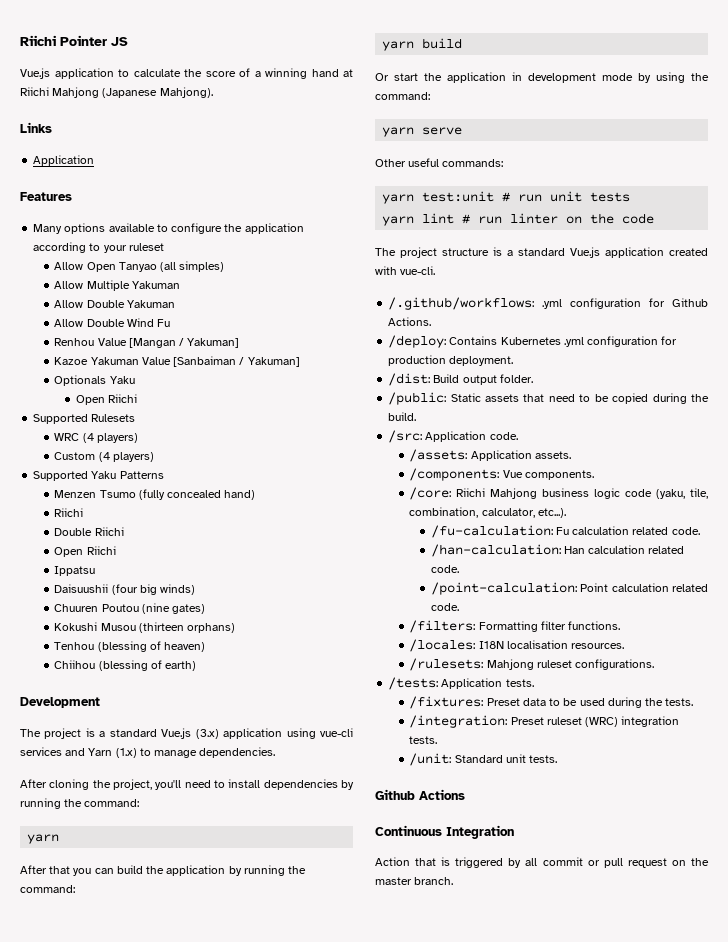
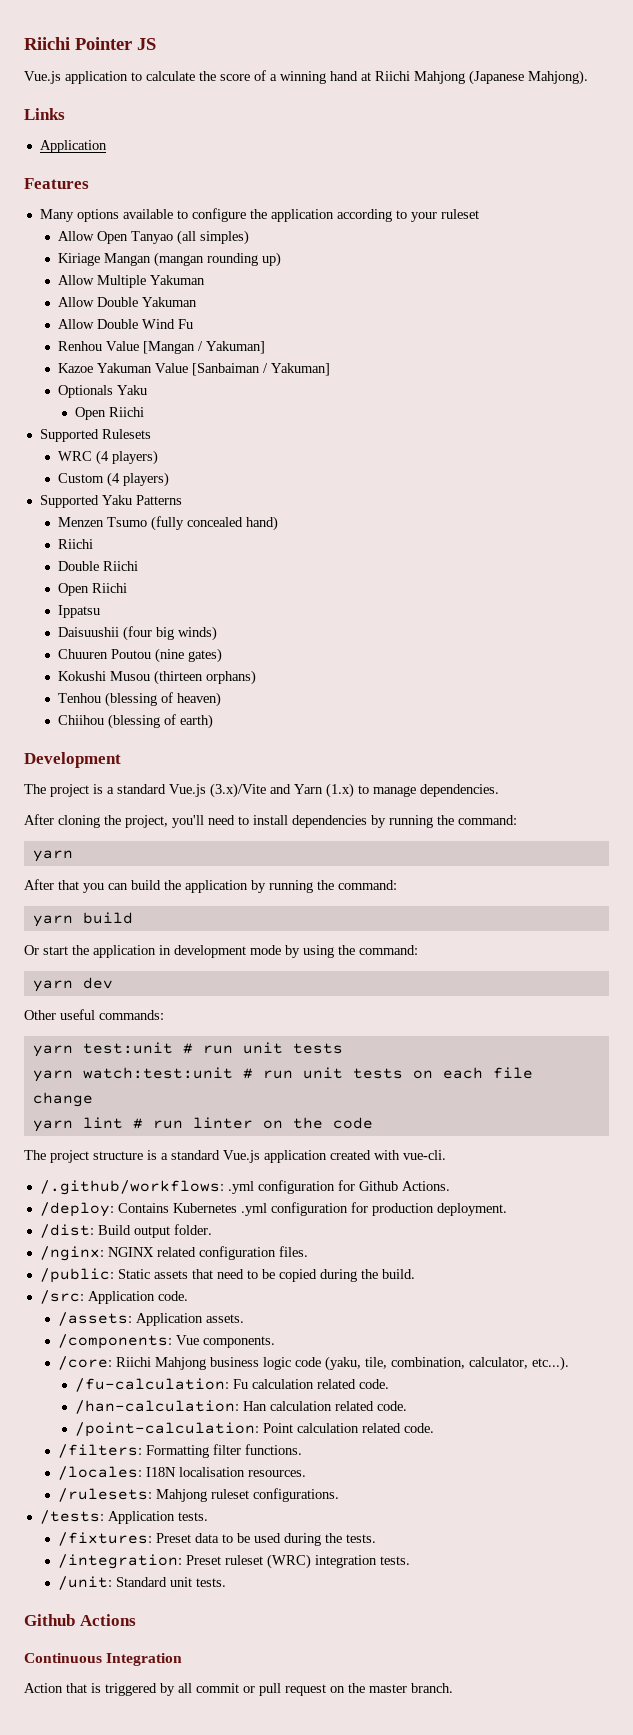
+ Kiriage Mangan (mangan rounding up)
- The project is a standard Vue.js (3.x) application using vue-cli services and Yarn (1.x) to manage dependencies.
+ The project is a standard Vue.js (3.x)/Vite and Yarn (1.x) to manage dependencies.
- yarn serve
+ yarn dev
+ yarn watch:test:unit # run unit tests on each file change
+ /nginx: NGINX related configuration files.

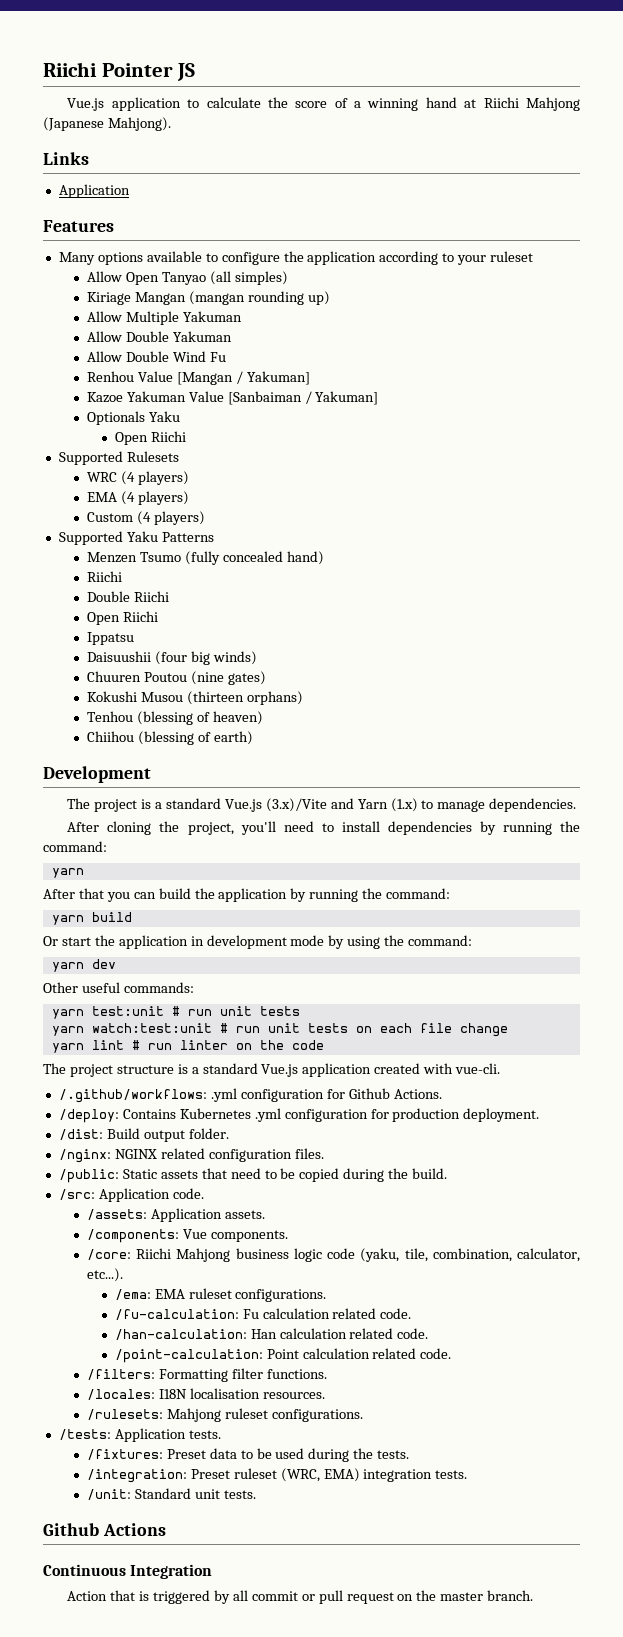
+ EMA (4 players)
+ /ema: EMA ruleset configurations.
- /integration: Preset ruleset (WRC) integration tests.
+ /integration: Preset ruleset (WRC, EMA) integration tests.

